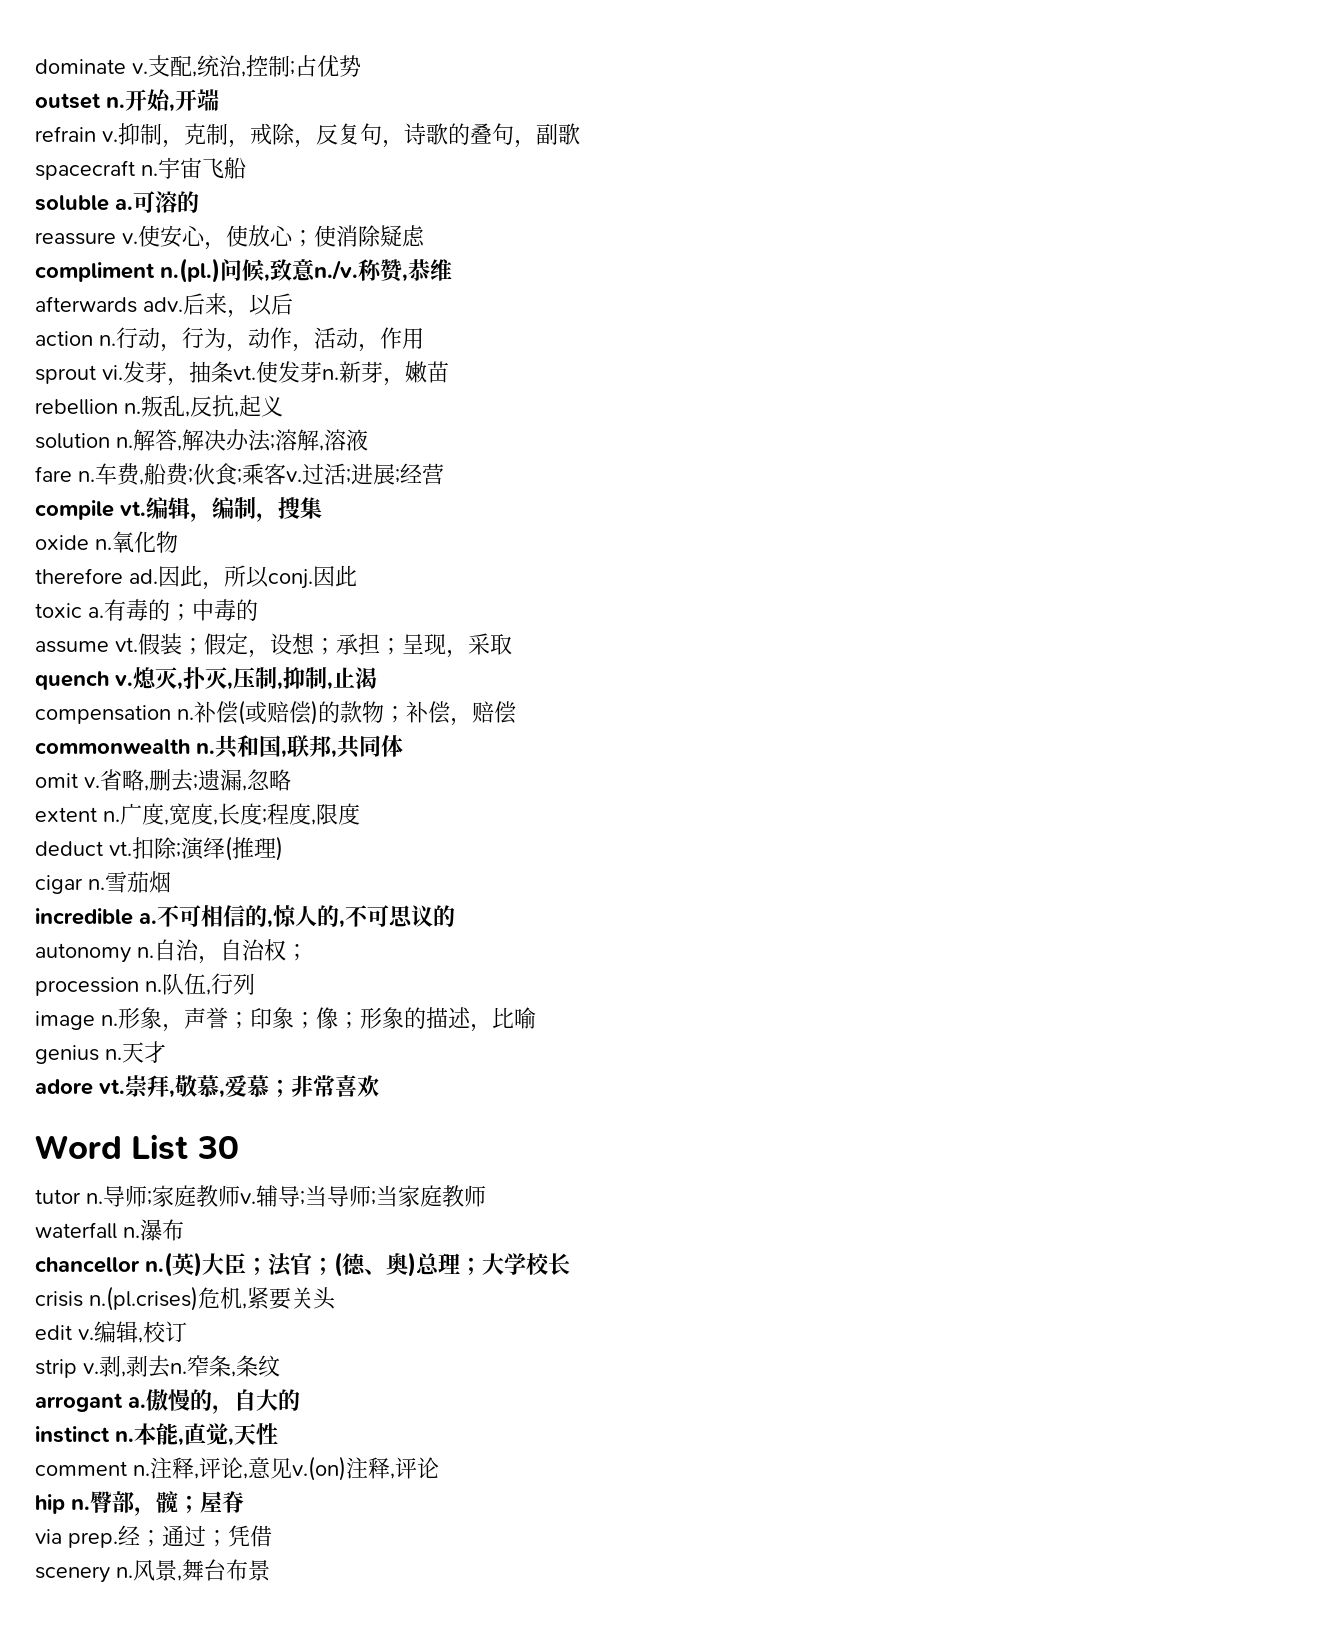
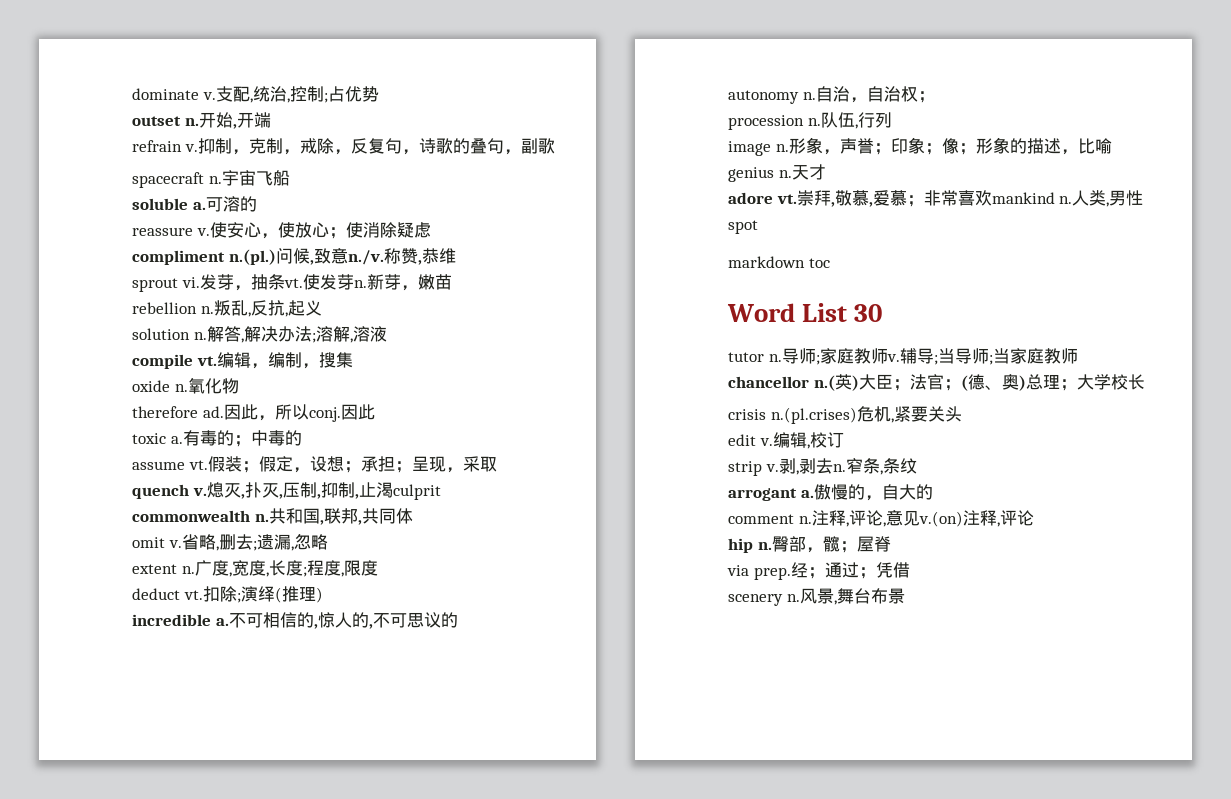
- afterwards adv.后来，以后
- action n.行动，行为，动作，活动，作用
- fare n.车费,船费;伙食;乘客v.过活;进展;经营
- 熄灭,扑灭,压制,抑制,止渴
- compensation n.补偿(或赔偿)的款物；补偿，赔偿
+ 熄灭,扑灭,压制,抑制,止渴culprit
- cigar n.雪茄烟
- 崇拜,敬慕,爱慕；非常喜欢
+ 崇拜,敬慕,爱慕；非常喜欢mankind n.人类,男性spot
+ markdown toc
- waterfall n.瀑布
- instinct n.本能,直觉,天性

